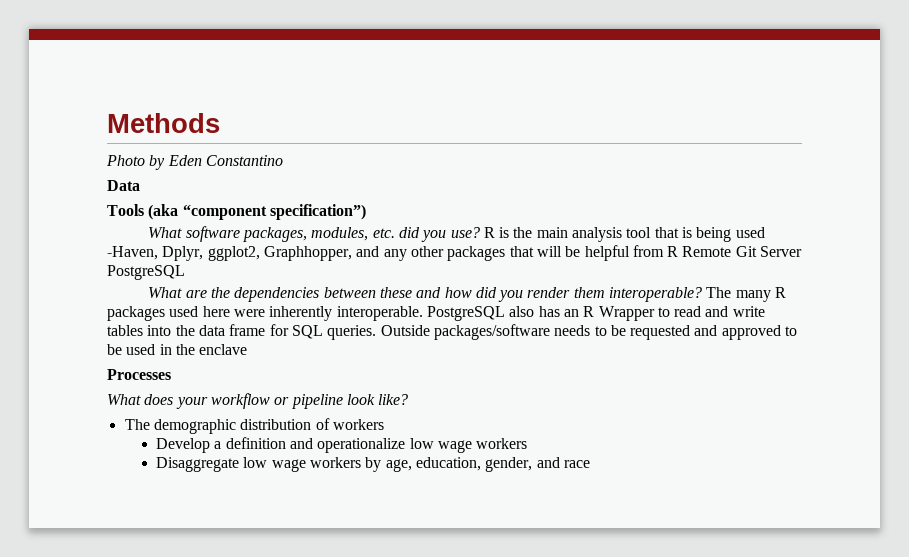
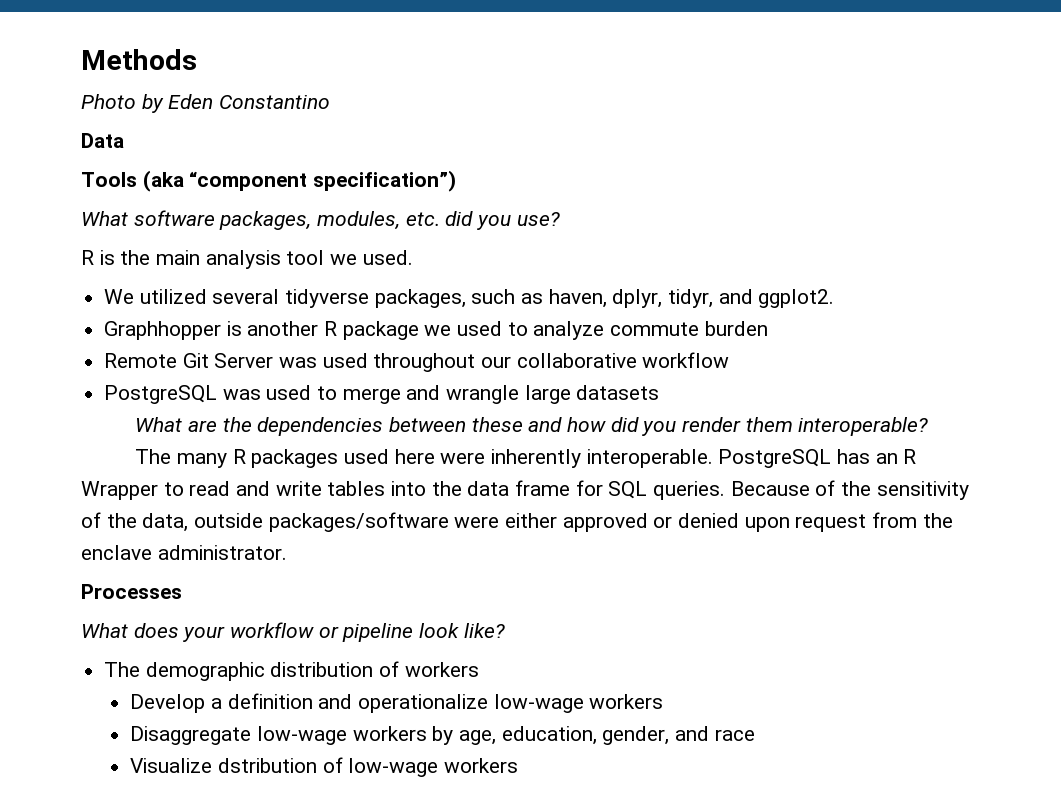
- What software packages, modules, etc. did you use? R is the main analysis tool that is being used -Haven, Dplyr, ggplot2, Graphhopper, and any other packages that will be helpful from R Remote Git Server PostgreSQL
+ What software packages, modules, etc. did you use?
+ R is the main analysis tool we used.
+ We utilized several tidyverse packages, such as haven, dplyr, tidyr, and ggplot2.
+ Graphhopper is another R package we used to analyze commute burden
+ Remote Git Server was used throughout our collaborative workflow
+ PostgreSQL was used to merge and wrangle large datasets
- What are the dependencies between these and how did you render them interoperable? The many R packages used here were inherently interoperable.
+ What are the dependencies between these and how did you render them interoperable?
+ The many R packages used here were inherently interoperable.
- PostgreSQL also has an R Wrapper to read and write tables into the data frame for SQL queries.
+ PostgreSQL has an R Wrapper to read and write tables into the data frame for SQL queries.
- Outside packages/software needs to be requested and approved to be used in the enclave
+ Because of the sensitivity of the data, outside packages/software were either approved or denied upon request from the enclave administrator.
- Develop a definition and operationalize low wage workers
+ Develop a definition and operationalize low-wage workers
- Disaggregate low wage workers by age, education, gender, and race
+ Disaggregate low-wage workers by age, education, gender, and race
+ Visualize dstribution of low-wage workers

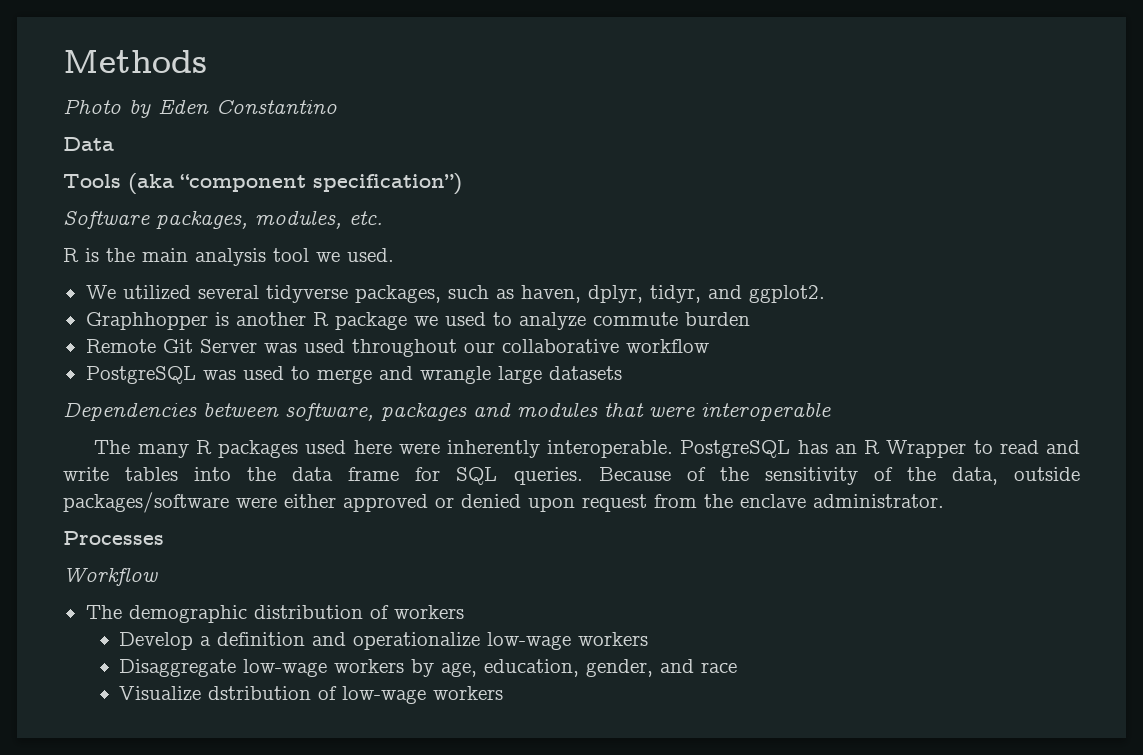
- What software packages, modules, etc. did you use?
+ Software packages, modules, etc.
- What are the dependencies between these and how did you render them interoperable?
+ Dependencies between software, packages and modules that were interoperable
- What does your workflow or pipeline look like?
+ Workflow

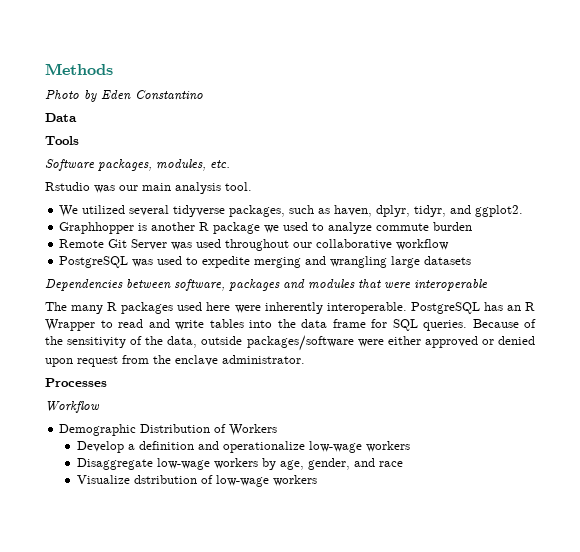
- Tools (aka “component specification”)
+ Tools
- R is the main analysis tool we used.
+ Rstudio was our main analysis tool.
- PostgreSQL was used to merge and wrangle large datasets
+ PostgreSQL was used to expedite merging and wrangling large datasets
- The demographic distribution of workers
+ Demographic Distribution of Workers
- Disaggregate low-wage workers by age, education, gender, and race
+ Disaggregate low-wage workers by age, gender, and race

